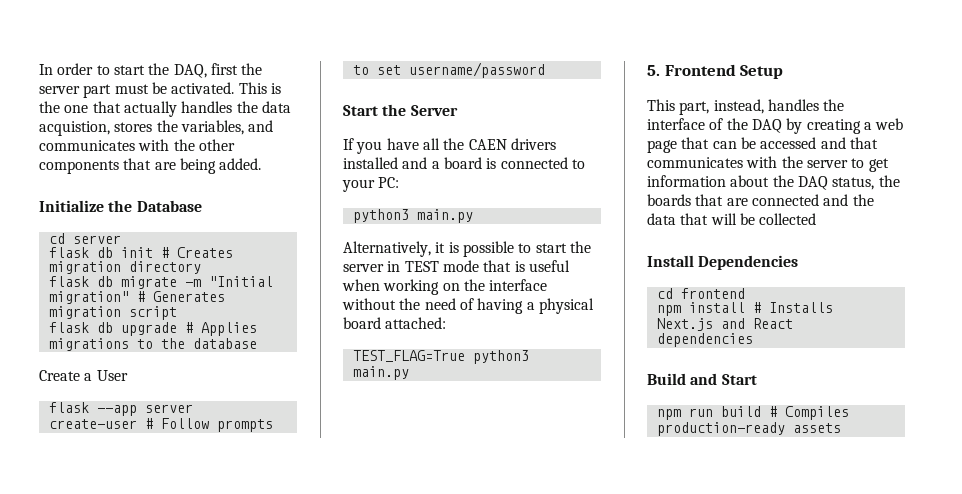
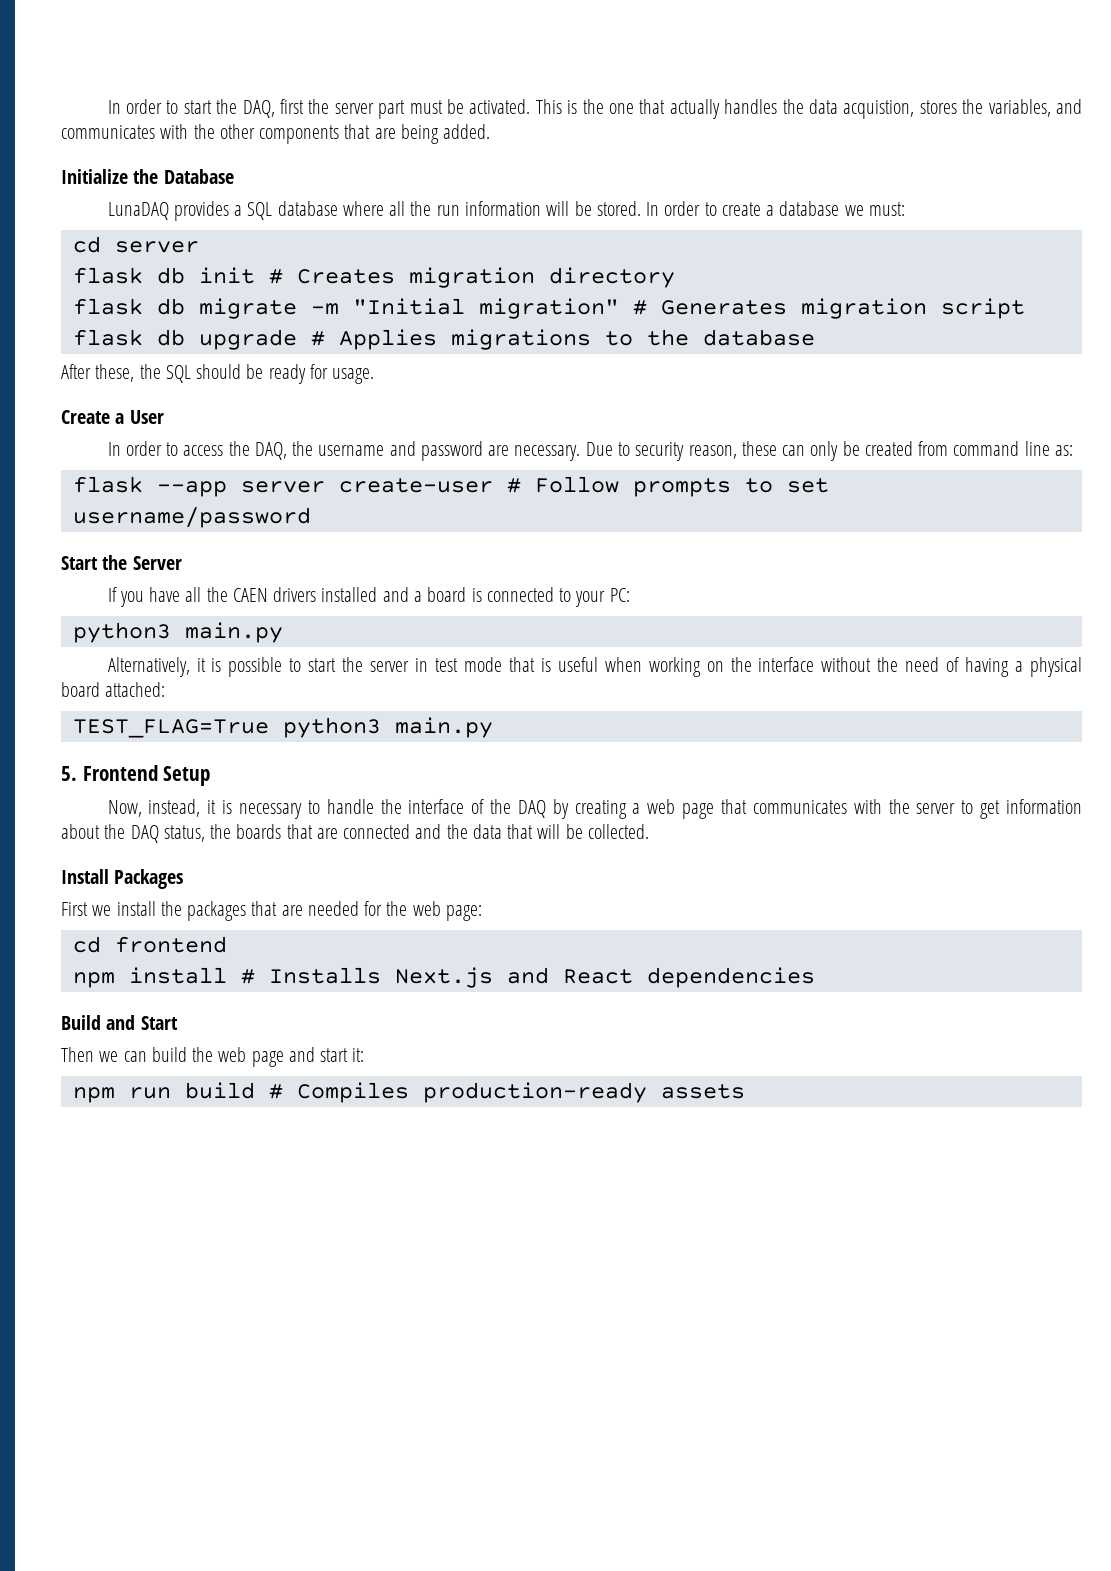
+ LunaDAQ provides a SQL database where all the run information will be stored. In order to create a database we must:
+ After these, the SQL should be ready for usage.
  Create a User
+ In order to access the DAQ, the username and password are necessary. Due to security reason, these can only be created from command line as:
- Alternatively, it is possible to start the server in TEST mode that is useful when working on the interface without the need of having a physical board attached:
+ Alternatively, it is possible to start the server in test mode that is useful when working on the interface without the need of having a physical board attached:
- This part, instead, handles the interface of the DAQ by creating a web page that can be accessed and that communicates with the server to get information about the DAQ status, the boards that are connected and the data that will be collected
+ Now, instead, it is necessary to handle the interface of the DAQ by creating a web page that communicates with the server to get information about the DAQ status, the boards that are connected and the data that will be collected.
- Install Dependencies
+ Install Packages
+ First we install the packages that are needed for the web page:
+ Then we can build the web page and start it:

